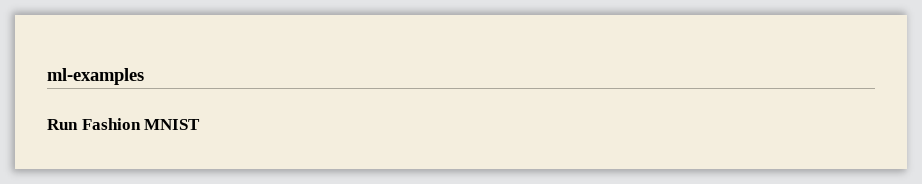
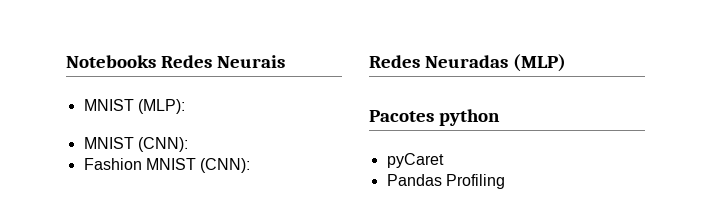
- ml-examples
- Run Fashion MNIST
+ Notebooks Redes Neurais
+ MNIST (MLP):
+ MNIST (CNN):
+ Fashion MNIST (CNN):
+ Redes Neuradas (MLP)
+ Pacotes python
+ pyCaret
+ Pandas Profiling

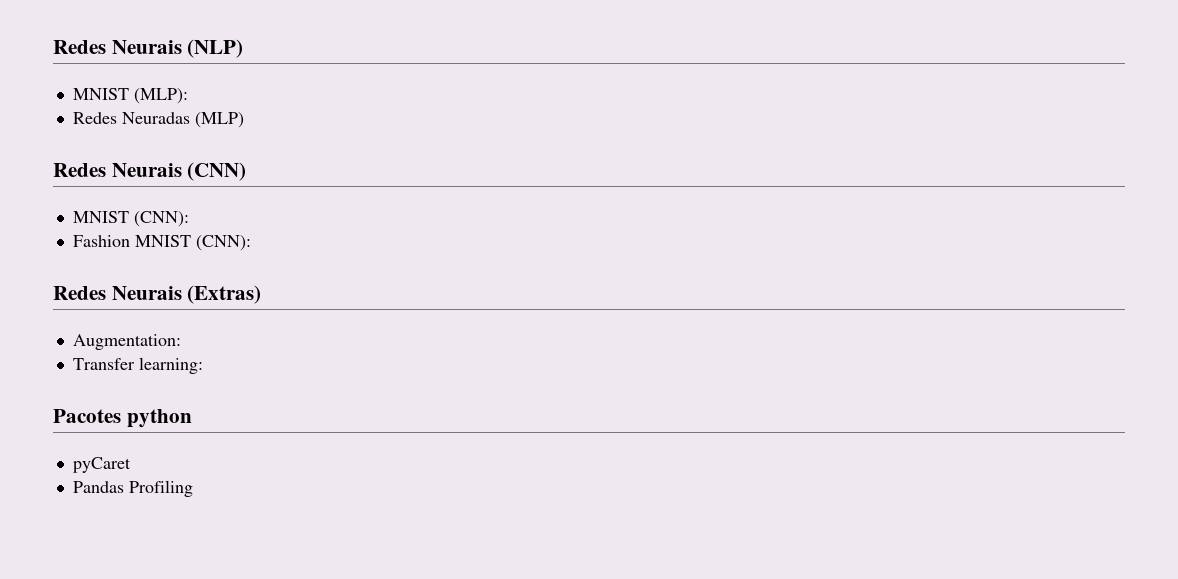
- Notebooks Redes Neurais
+ Redes Neurais (NLP)
+ Redes Neuradas (MLP)
+ Redes Neurais (CNN)
- Redes Neuradas (MLP)
+ Redes Neurais (Extras)
+ Augmentation:
+ Transfer learning:

